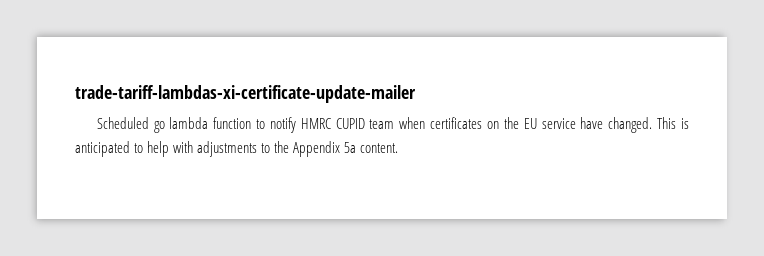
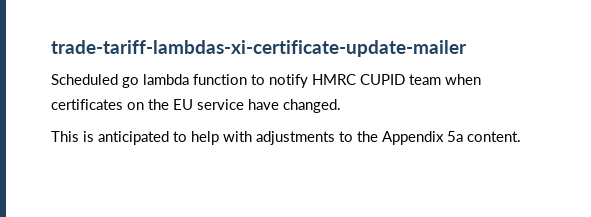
- Scheduled go lambda function to notify HMRC CUPID team when certificates on the EU service have changed. This is anticipated to help with adjustments to the Appendix 5a content.
+ Scheduled go lambda function to notify HMRC CUPID team when certificates on the EU service have changed.
+ This is anticipated to help with adjustments to the Appendix 5a content.

